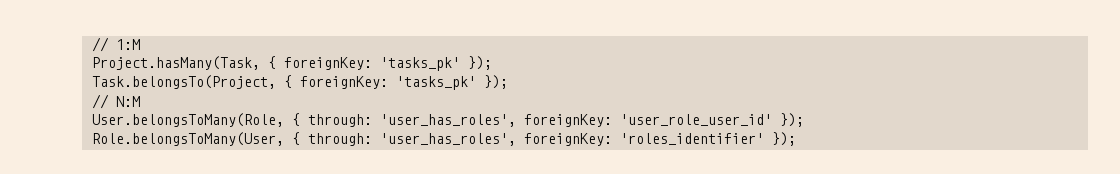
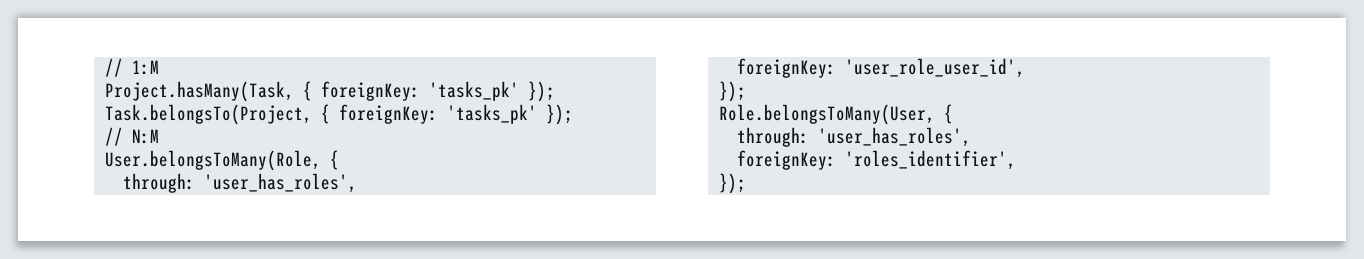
- User.belongsToMany(Role, { through: 'user_has_roles', foreignKey: 'user_role_user_id' });
+ User.belongsToMany(Role, {
+ through: 'user_has_roles',
+ foreignKey: 'user_role_user_id',
+ });
- Role.belongsToMany(User, { through: 'user_has_roles', foreignKey: 'roles_identifier' });
+ Role.belongsToMany(User, {
+ through: 'user_has_roles',
+ foreignKey: 'roles_identifier',
+ });

